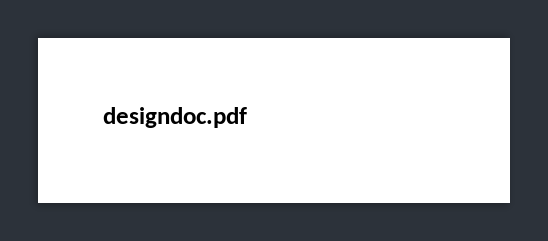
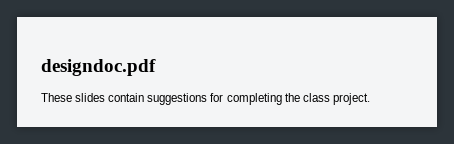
+ These slides contain suggestions for completing the class project.

